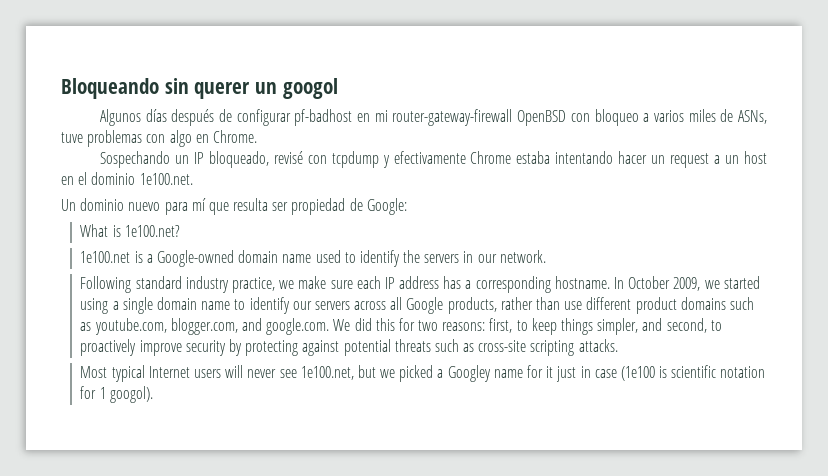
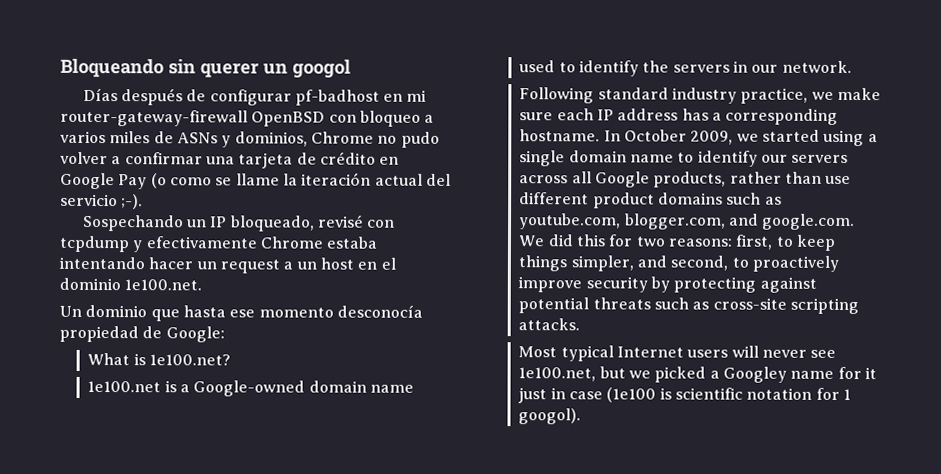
- Algunos días después de configurar pf-badhost en mi router-gateway-firewall OpenBSD con bloqueo a varios miles de ASNs, tuve problemas con algo en Chrome.
+ Días después de configurar pf-badhost en mi router-gateway-firewall OpenBSD con bloqueo a varios miles de ASNs y dominios, Chrome no pudo volver a confirmar una tarjeta de crédito en Google Pay (o como se llame la iteración actual del servicio ;-).
- Un dominio nuevo para mí que resulta ser propiedad de Google:
+ Un dominio que hasta ese momento desconocía propiedad de Google:

